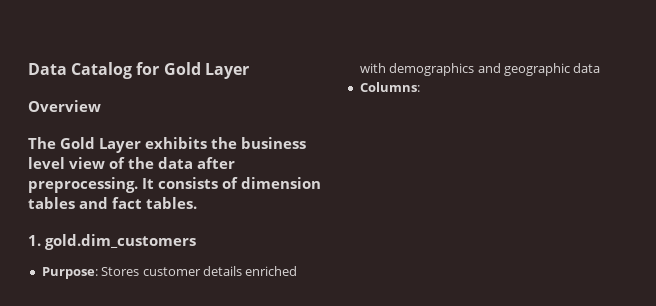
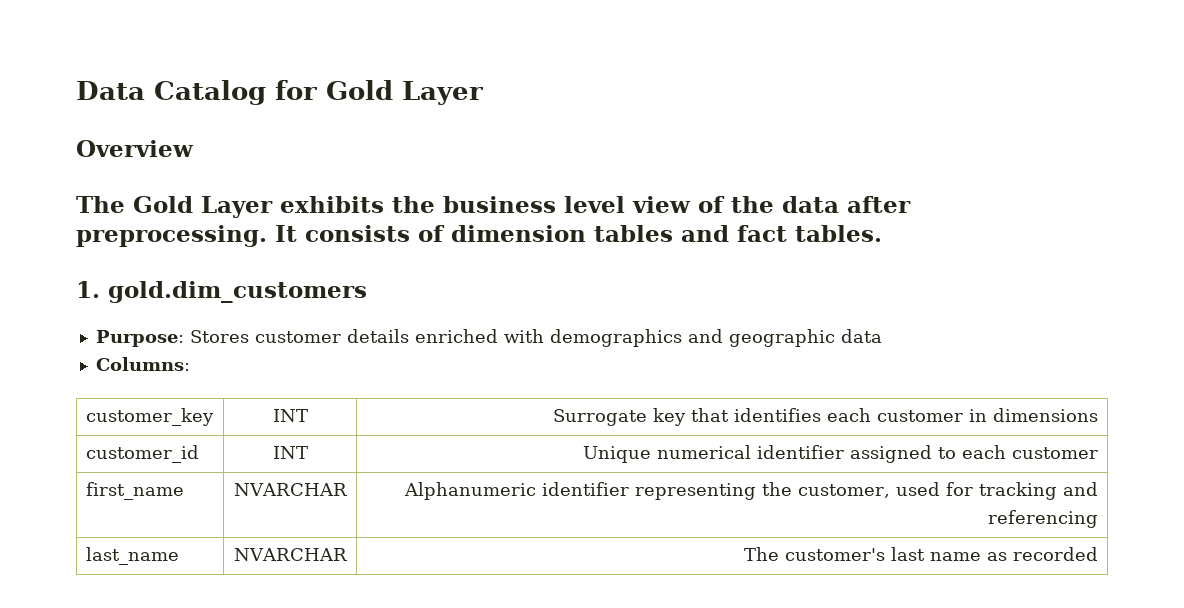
+ customer_key | INT | Surrogate key that identifies each customer in dimensions
+ customer_id | INT | Unique numerical identifier assigned to each customer
+ first_name | NVARCHAR | Alphanumeric identifier representing the customer, used for tracking and referencing
+ last_name | NVARCHAR | The customer's last name as recorded

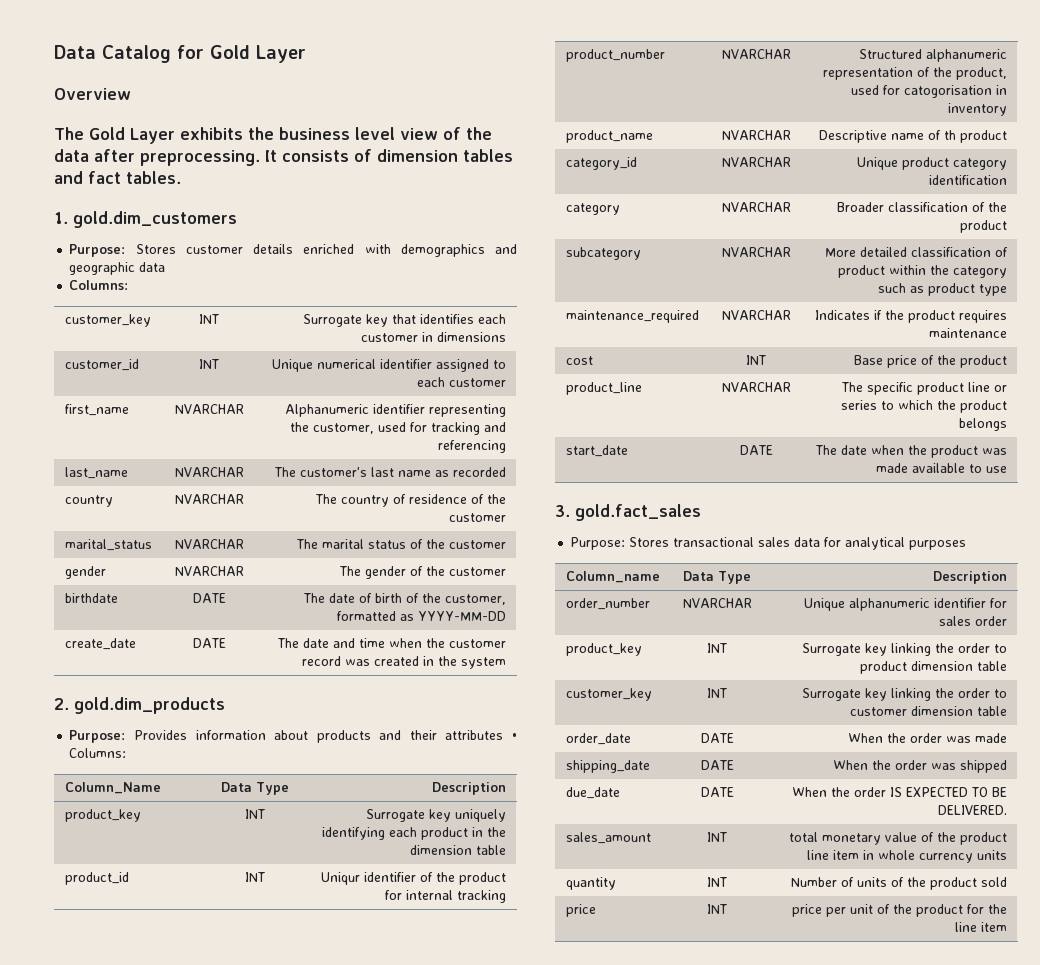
+ country | NVARCHAR | The country of residence of the customer
+ marital_status | NVARCHAR | The marital status of the customer
+ gender | NVARCHAR | The gender of the customer
+ birthdate | DATE | The date of birth of the customer, formatted as YYYY-MM-DD
+ create_date | DATE | The date and time when the customer record was created in the system
+ 2. gold.dim_products
+ Purpose: Provides information about products and their attributes • Columns:
+ Column_Name | Data Type | Description
+ product_key | INT | Surrogate key uniquely identifying each product in the dimension table
+ product_id | INT | Uniqur identifier of the product for internal tracking
+ product_number | NVARCHAR | Structured alphanumeric representation of the product, used for catogorisation in inventory
+ product_name | NVARCHAR | Descriptive name of th product
+ category_id | NVARCHAR | Unique product category identification
+ category | NVARCHAR | Broader classification of the product
+ subcategory | NVARCHAR | More detailed classification of product within the category such as product type
+ maintenance_required | NVARCHAR | Indicates if the product requires maintenance
+ cost | INT | Base price of the product
+ product_line | NVARCHAR | The specific product line or series to which the product belongs
+ start_date | DATE | The date when the product was made available to use
+ 3. gold.fact_sales
+ Purpose: Stores transactional sales data for analytical purposes
+ Column_name | Data Type | Description
+ order_number | NVARCHAR | Unique alphanumeric identifier for sales order
+ product_key | INT | Surrogate key linking the order to product dimension table
+ customer_key | INT | Surrogate key linking the order to customer dimension table
+ order_date | DATE | When the order was made
+ shipping_date | DATE | When the order was shipped
+ due_date | DATE | When the order IS EXPECTED TO BE DELIVERED.
+ sales_amount | INT | total monetary value of the product line item in whole currency units
+ quantity | INT | Number of units of the product sold
+ price | INT | price per unit of the product for the line item

